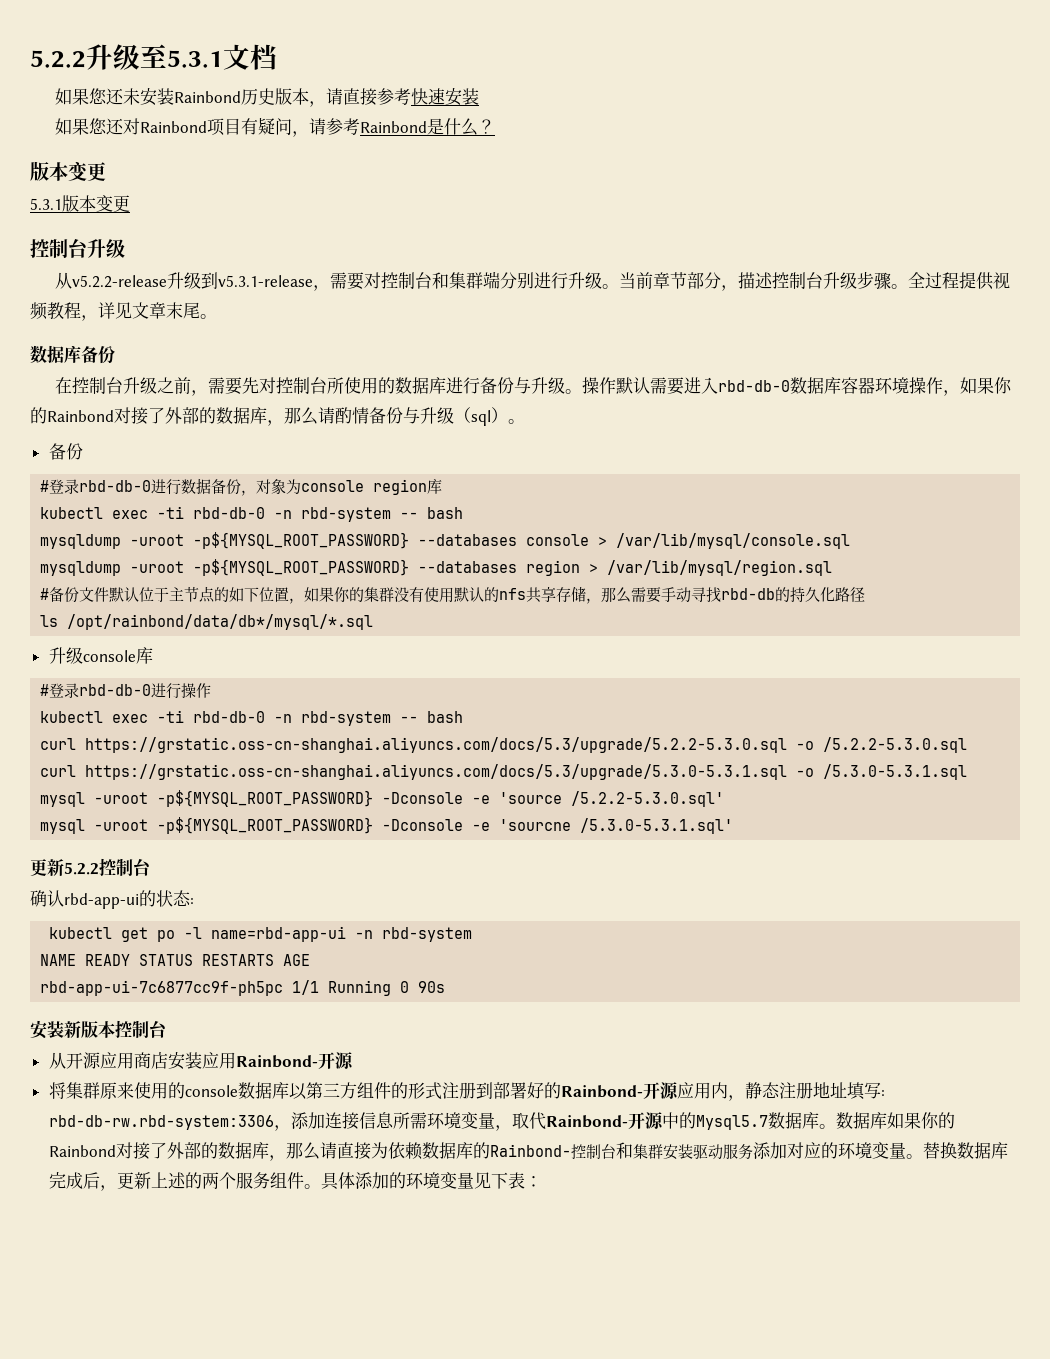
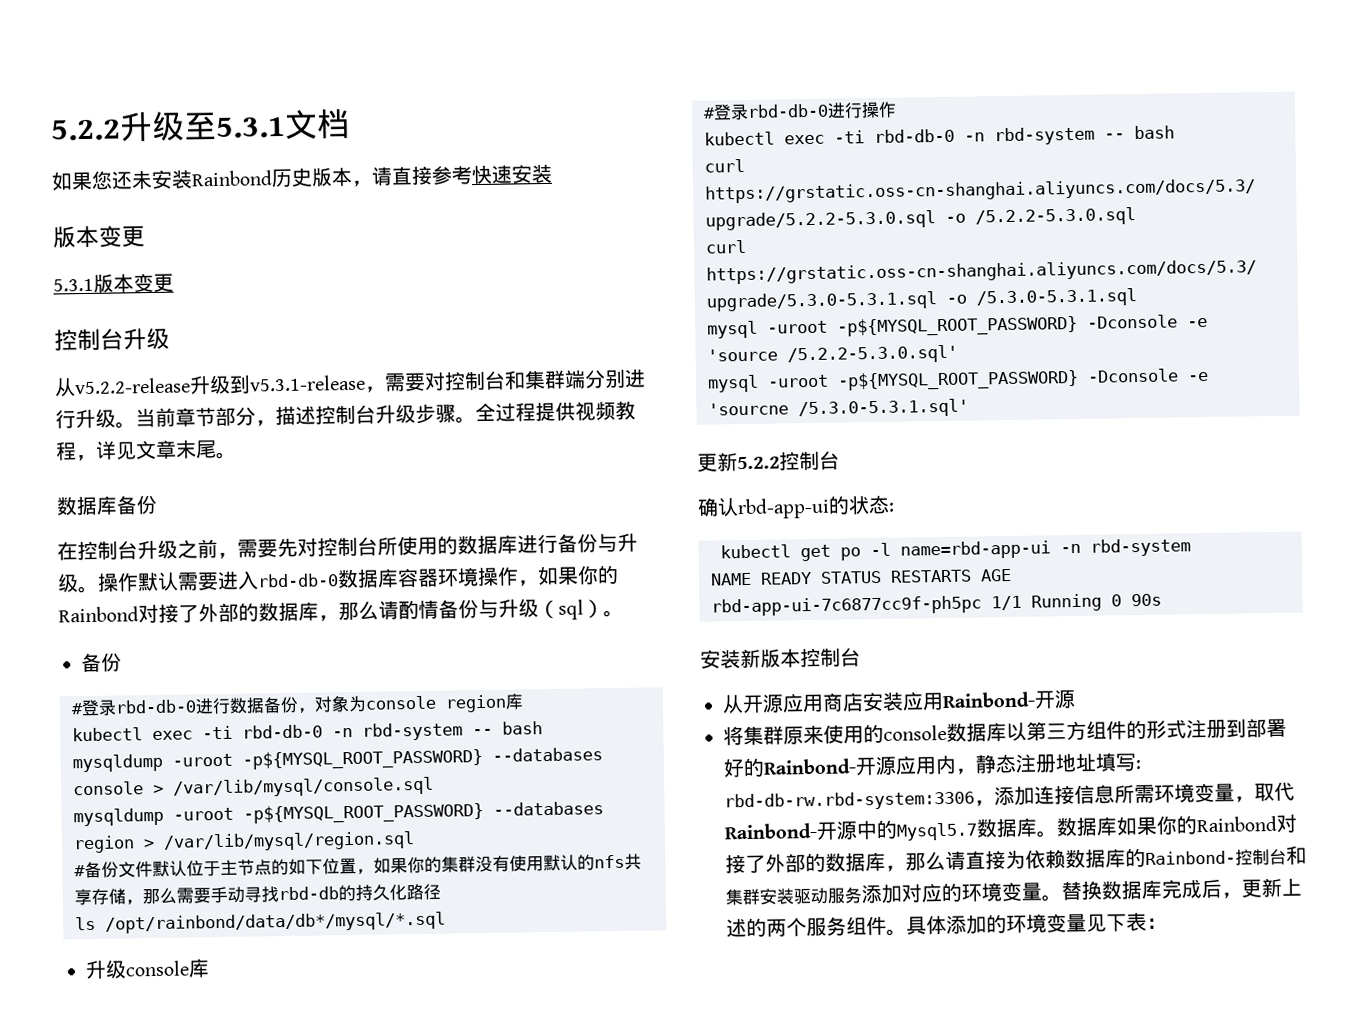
- 如果您还对Rainbond项目有疑问，请参考Rainbond是什么？

